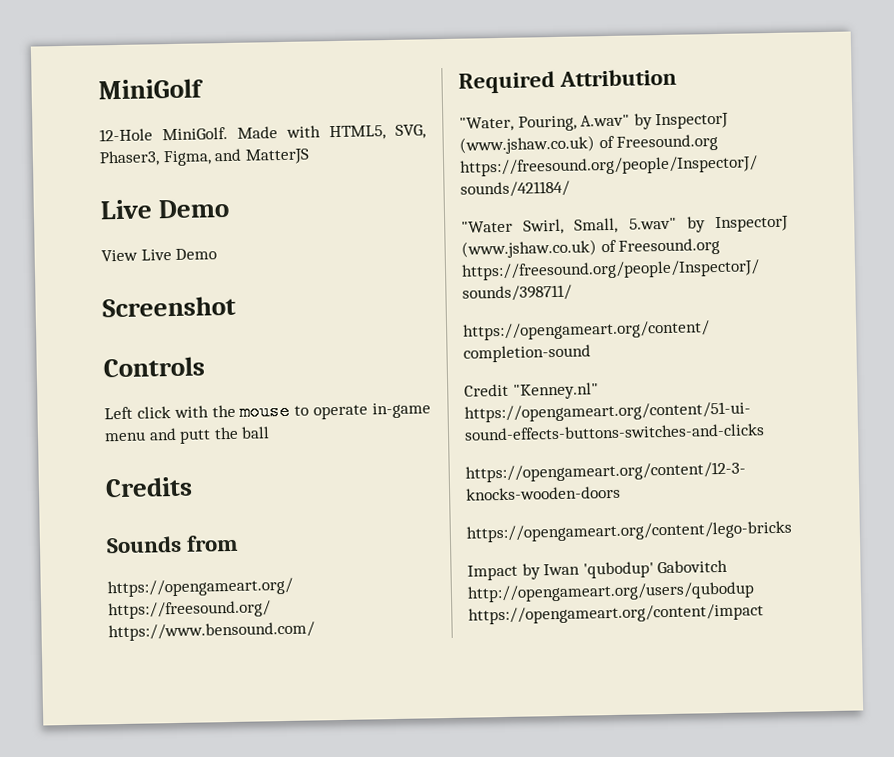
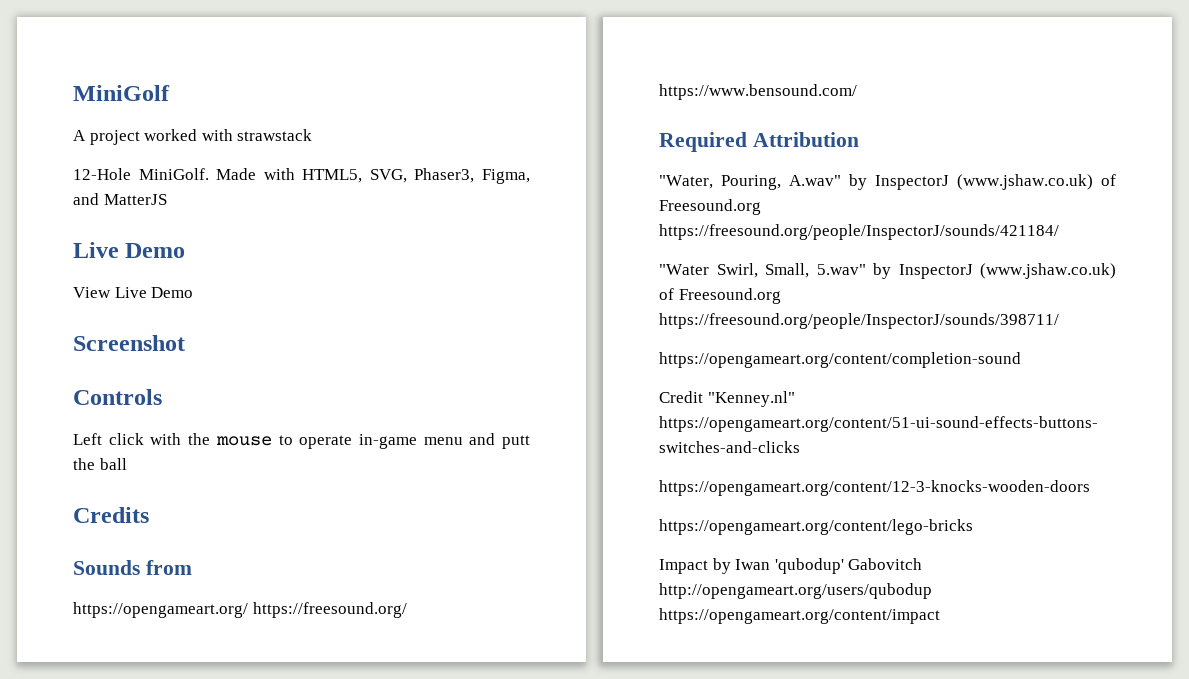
+ A project worked with strawstack

